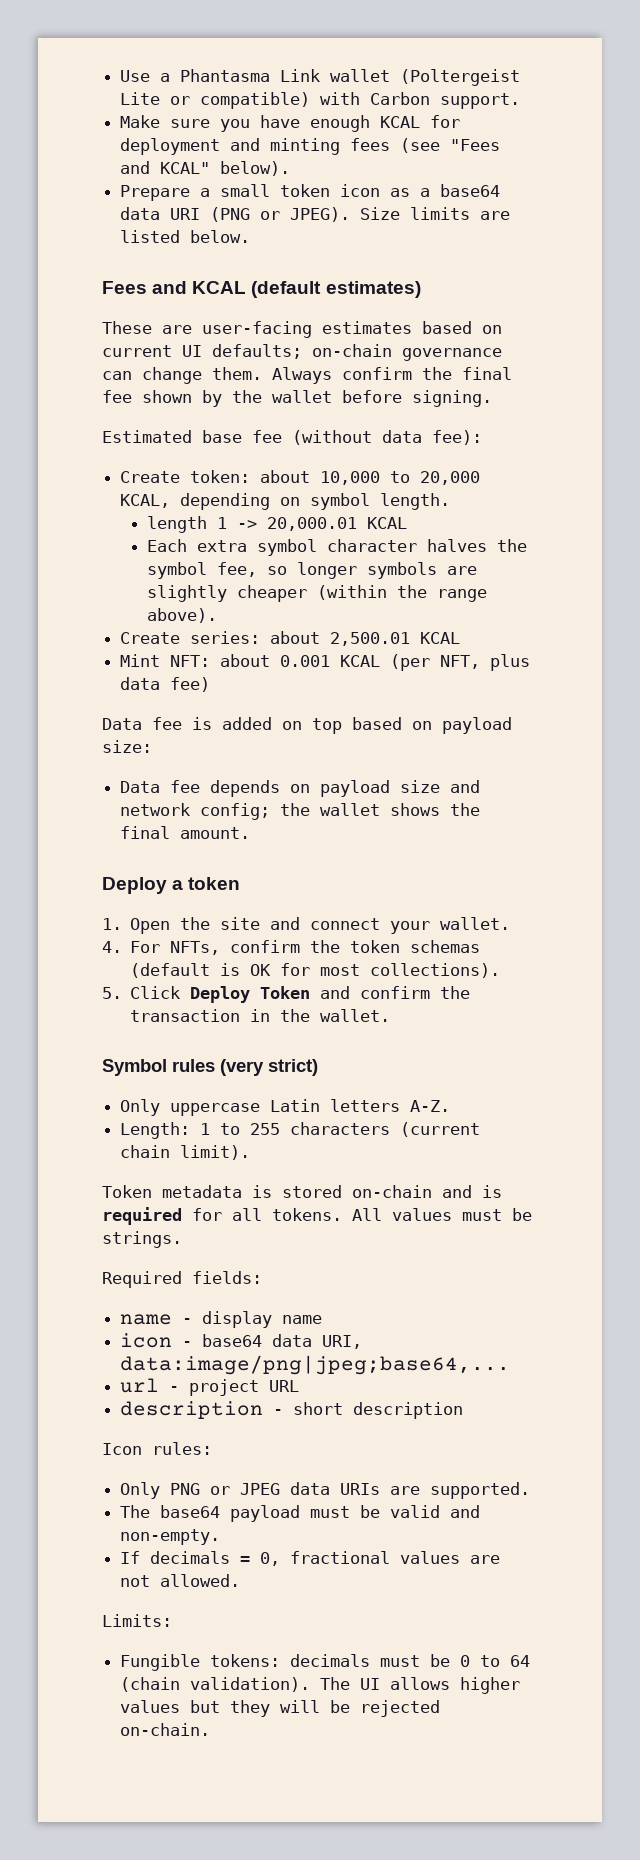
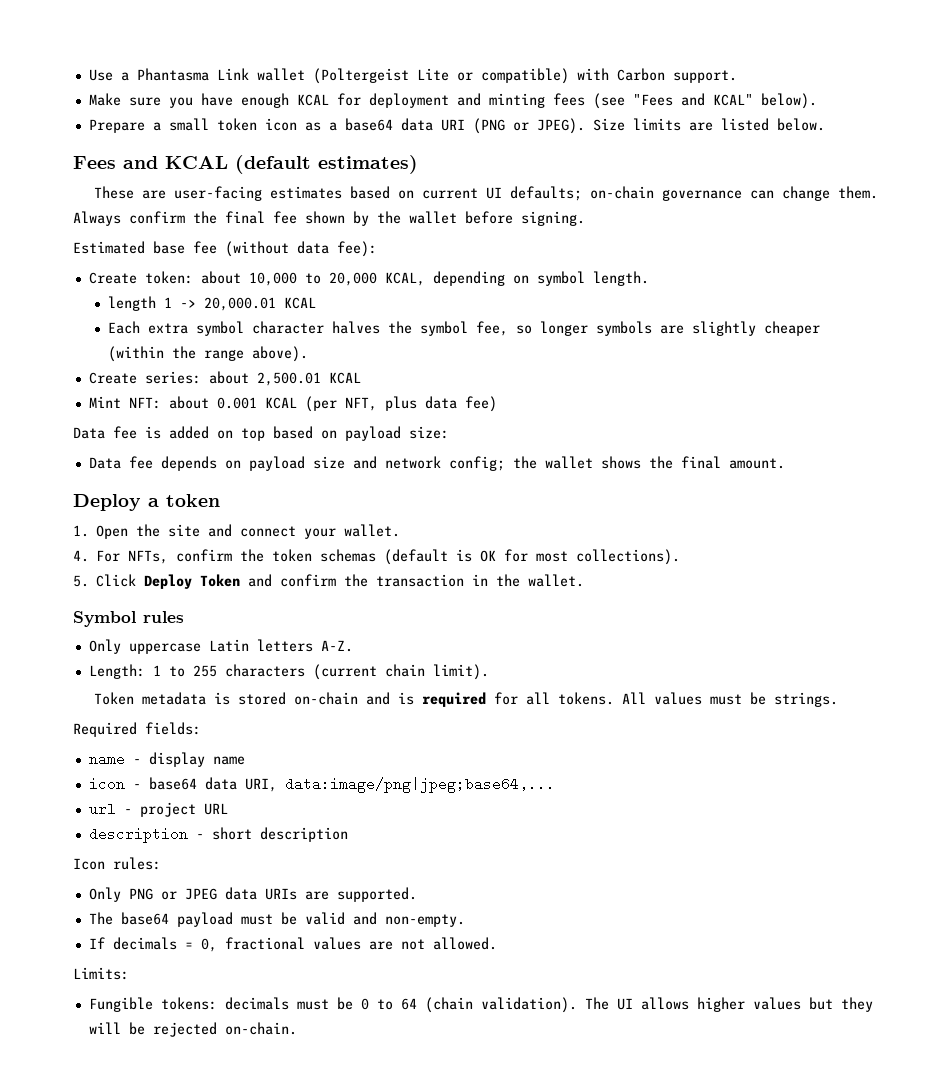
- Symbol rules (very strict)
+ Symbol rules

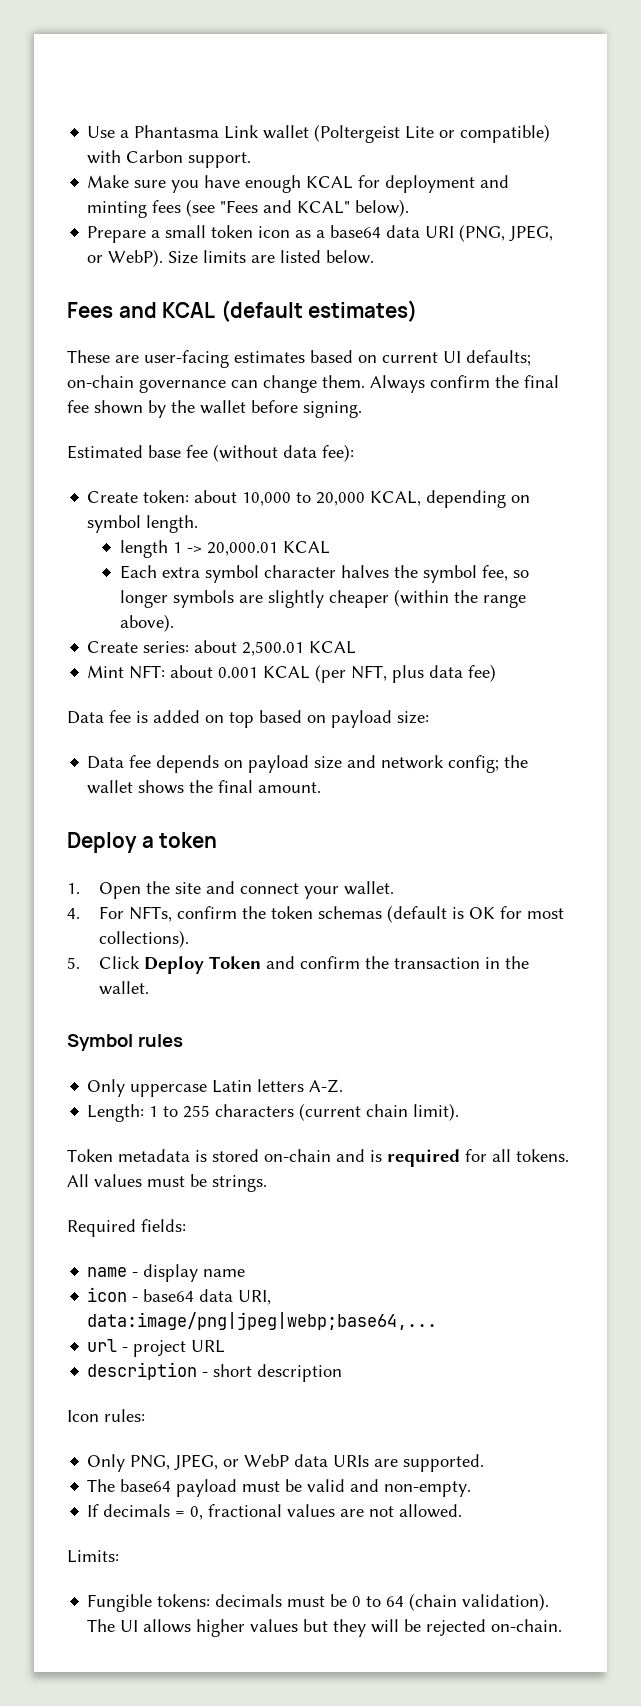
- Prepare a small token icon as a base64 data URI (PNG or JPEG).
+ Prepare a small token icon as a base64 data URI (PNG, JPEG, or WebP).
- icon - base64 data URI, data:image/png|jpeg;base64,...
+ icon - base64 data URI, data:image/png|jpeg|webp;base64,...
- Only PNG or JPEG data URIs are supported.
+ Only PNG, JPEG, or WebP data URIs are supported.

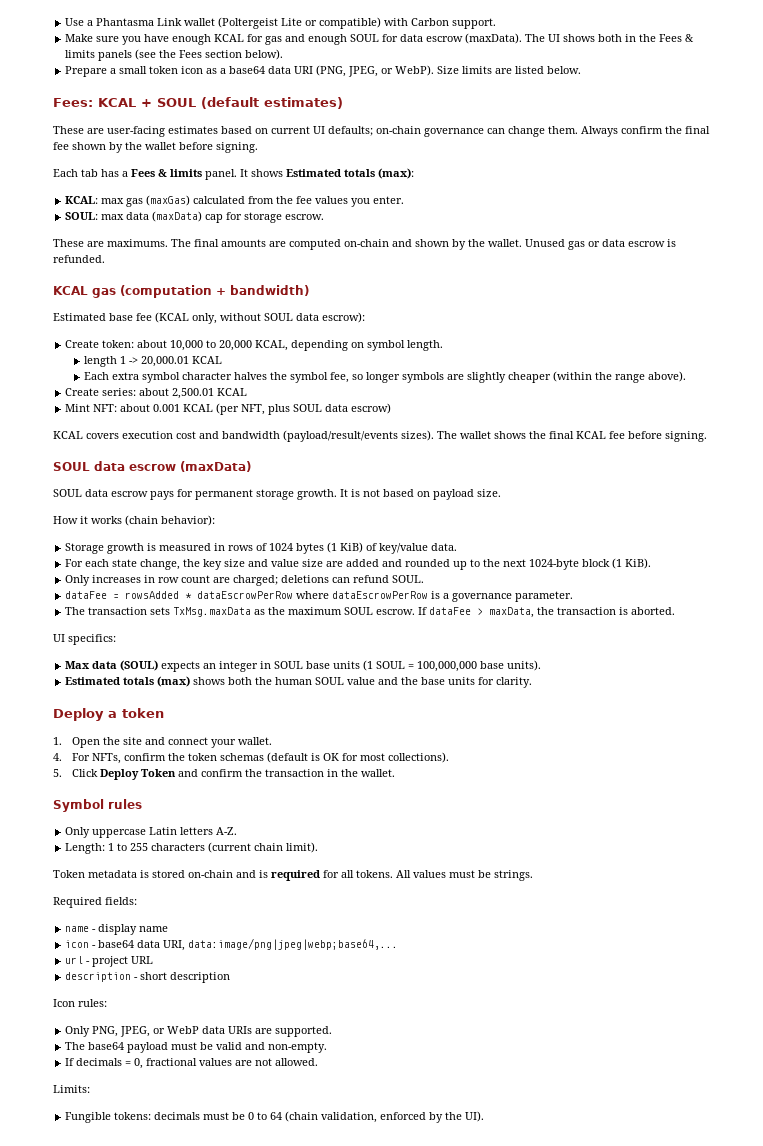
- Make sure you have enough KCAL for deployment and minting fees (see "Fees and KCAL" below).
+ Make sure you have enough KCAL for gas and enough SOUL for data escrow (maxData). The UI shows both in the Fees & limits panels (see the Fees section below).
- Fees and KCAL (default estimates)
+ Fees: KCAL + SOUL (default estimates)
- Estimated base fee (without data fee):
+ Each tab has a Fees & limits panel. It shows Estimated totals (max):
+ KCAL: max gas (maxGas) calculated from the fee values you enter.
+ SOUL: max data (maxData) cap for storage escrow.
+ These are maximums. The final amounts are computed on-chain and shown by the wallet. Unused gas or data escrow is refunded.
+ KCAL gas (computation + bandwidth)
+ Estimated base fee (KCAL only, without SOUL data escrow):
- Mint NFT: about 0.001 KCAL (per NFT, plus data fee)
- Data fee is added on top based on payload size:
- Data fee depends on payload size and network config; the wallet shows the final amount.
+ Mint NFT: about 0.001 KCAL (per NFT, plus SOUL data escrow)
+ KCAL covers execution cost and bandwidth (payload/result/events sizes). The wallet shows the final KCAL fee before signing.
+ SOUL data escrow (maxData)
+ SOUL data escrow pays for permanent storage growth. It is not based on payload size.
+ How it works (chain behavior):
+ Storage growth is measured in rows of 1024 bytes (1 KiB) of key/value data.
+ For each state change, the key size and value size are added and rounded up to the next 1024-byte block (1 KiB).
+ Only increases in row count are charged; deletions can refund SOUL.
+ dataFee = rowsAdded * dataEscrowPerRow where dataEscrowPerRow is a governance parameter.
+ The transaction sets TxMsg.maxData as the maximum SOUL escrow. If dataFee > maxData, the transaction is aborted.
+ UI specifics:
+ Max data (SOUL) expects an integer in SOUL base units (1 SOUL = 100,000,000 base units).
+ Estimated totals (max) shows both the human SOUL value and the base units for clarity.
- Fungible tokens: decimals must be 0 to 64 (chain validation). The UI allows higher values but they will be rejected on-chain.
+ Fungible tokens: decimals must be 0 to 64 (chain validation, enforced by the UI).

